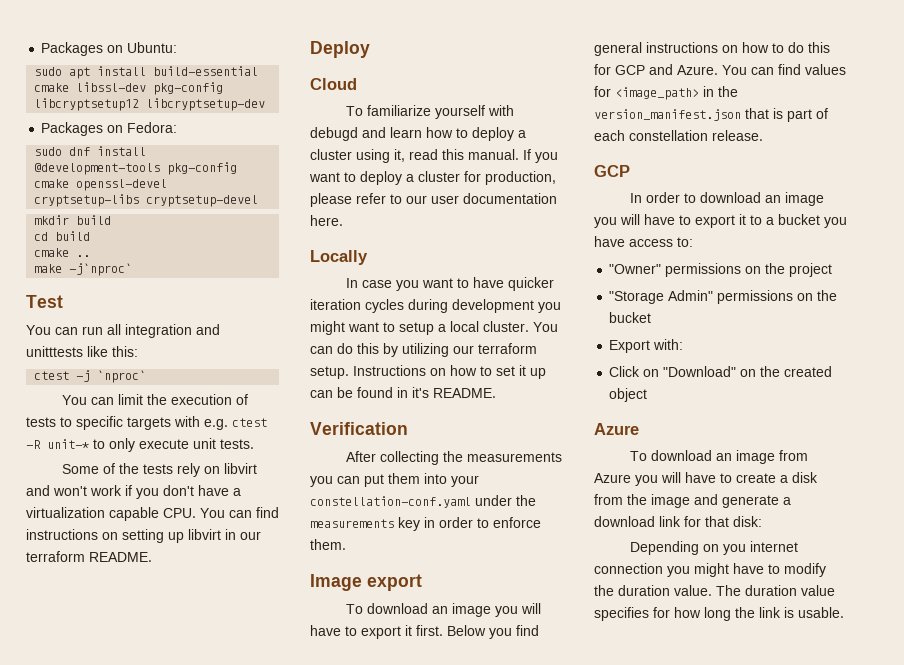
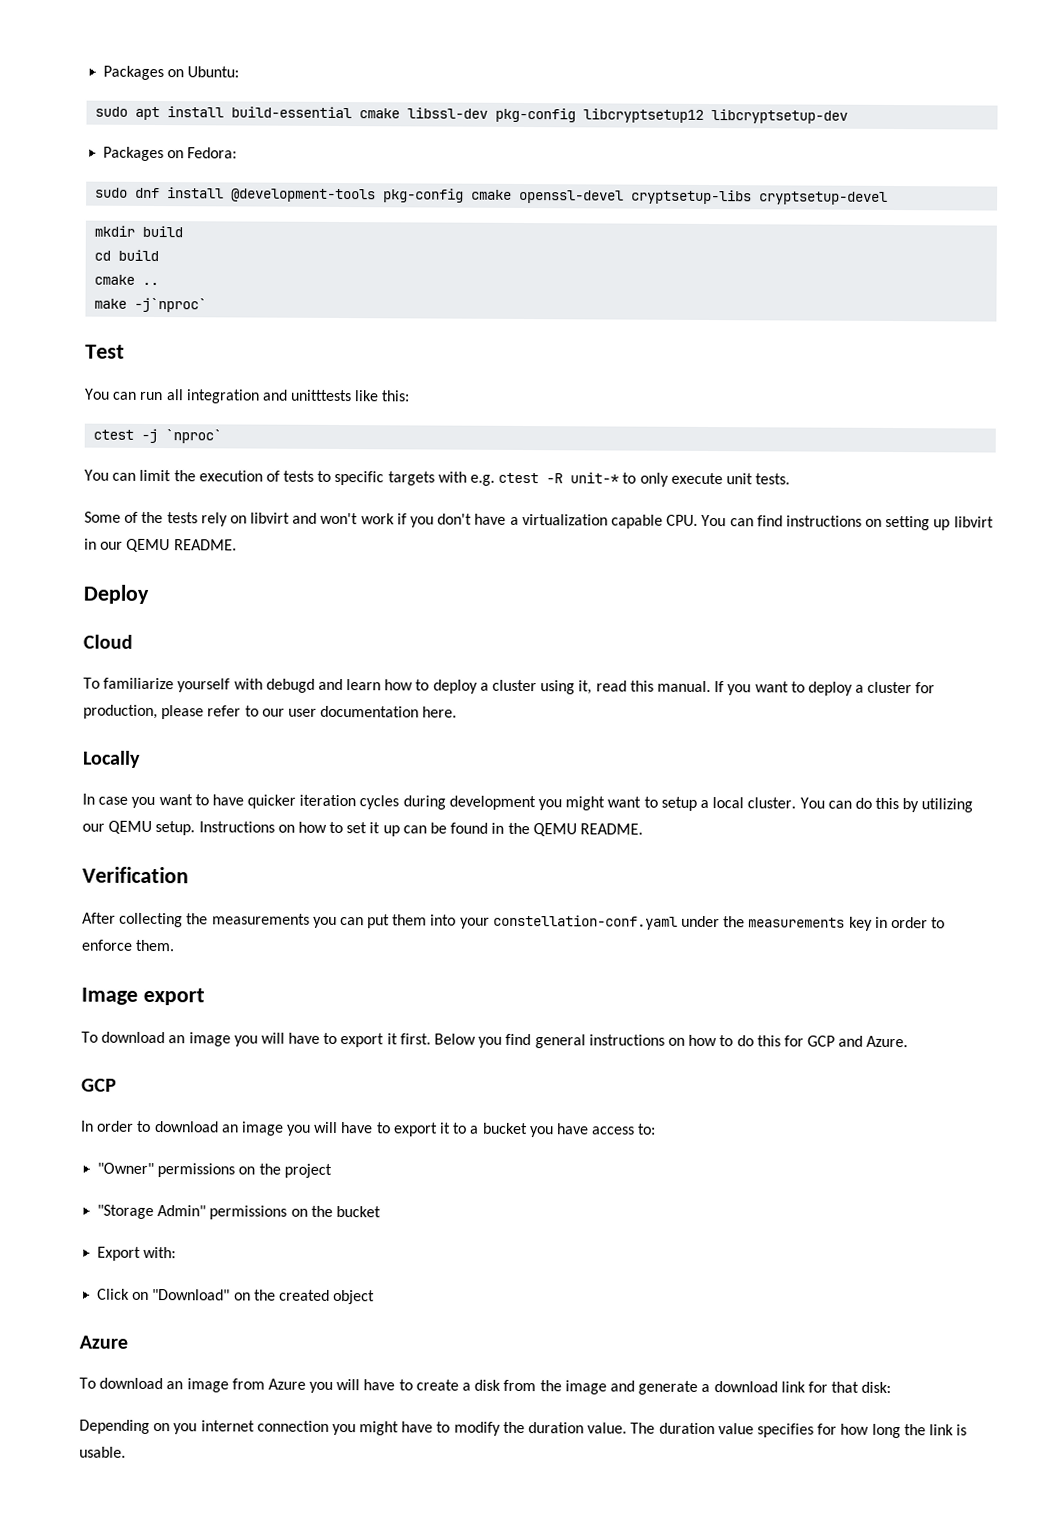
- Some of the tests rely on libvirt and won't work if you don't have a virtualization capable CPU. You can find instructions on setting up libvirt in our terraform README.
+ Some of the tests rely on libvirt and won't work if you don't have a virtualization capable CPU. You can find instructions on setting up libvirt in our QEMU README.
- You can do this by utilizing our terraform setup.
+ You can do this by utilizing our QEMU setup.
- Instructions on how to set it up can be found in it's README.
+ Instructions on how to set it up can be found in the QEMU README.
- You can find values for <image_path> in the version_manifest.json that is part of each constellation release.

